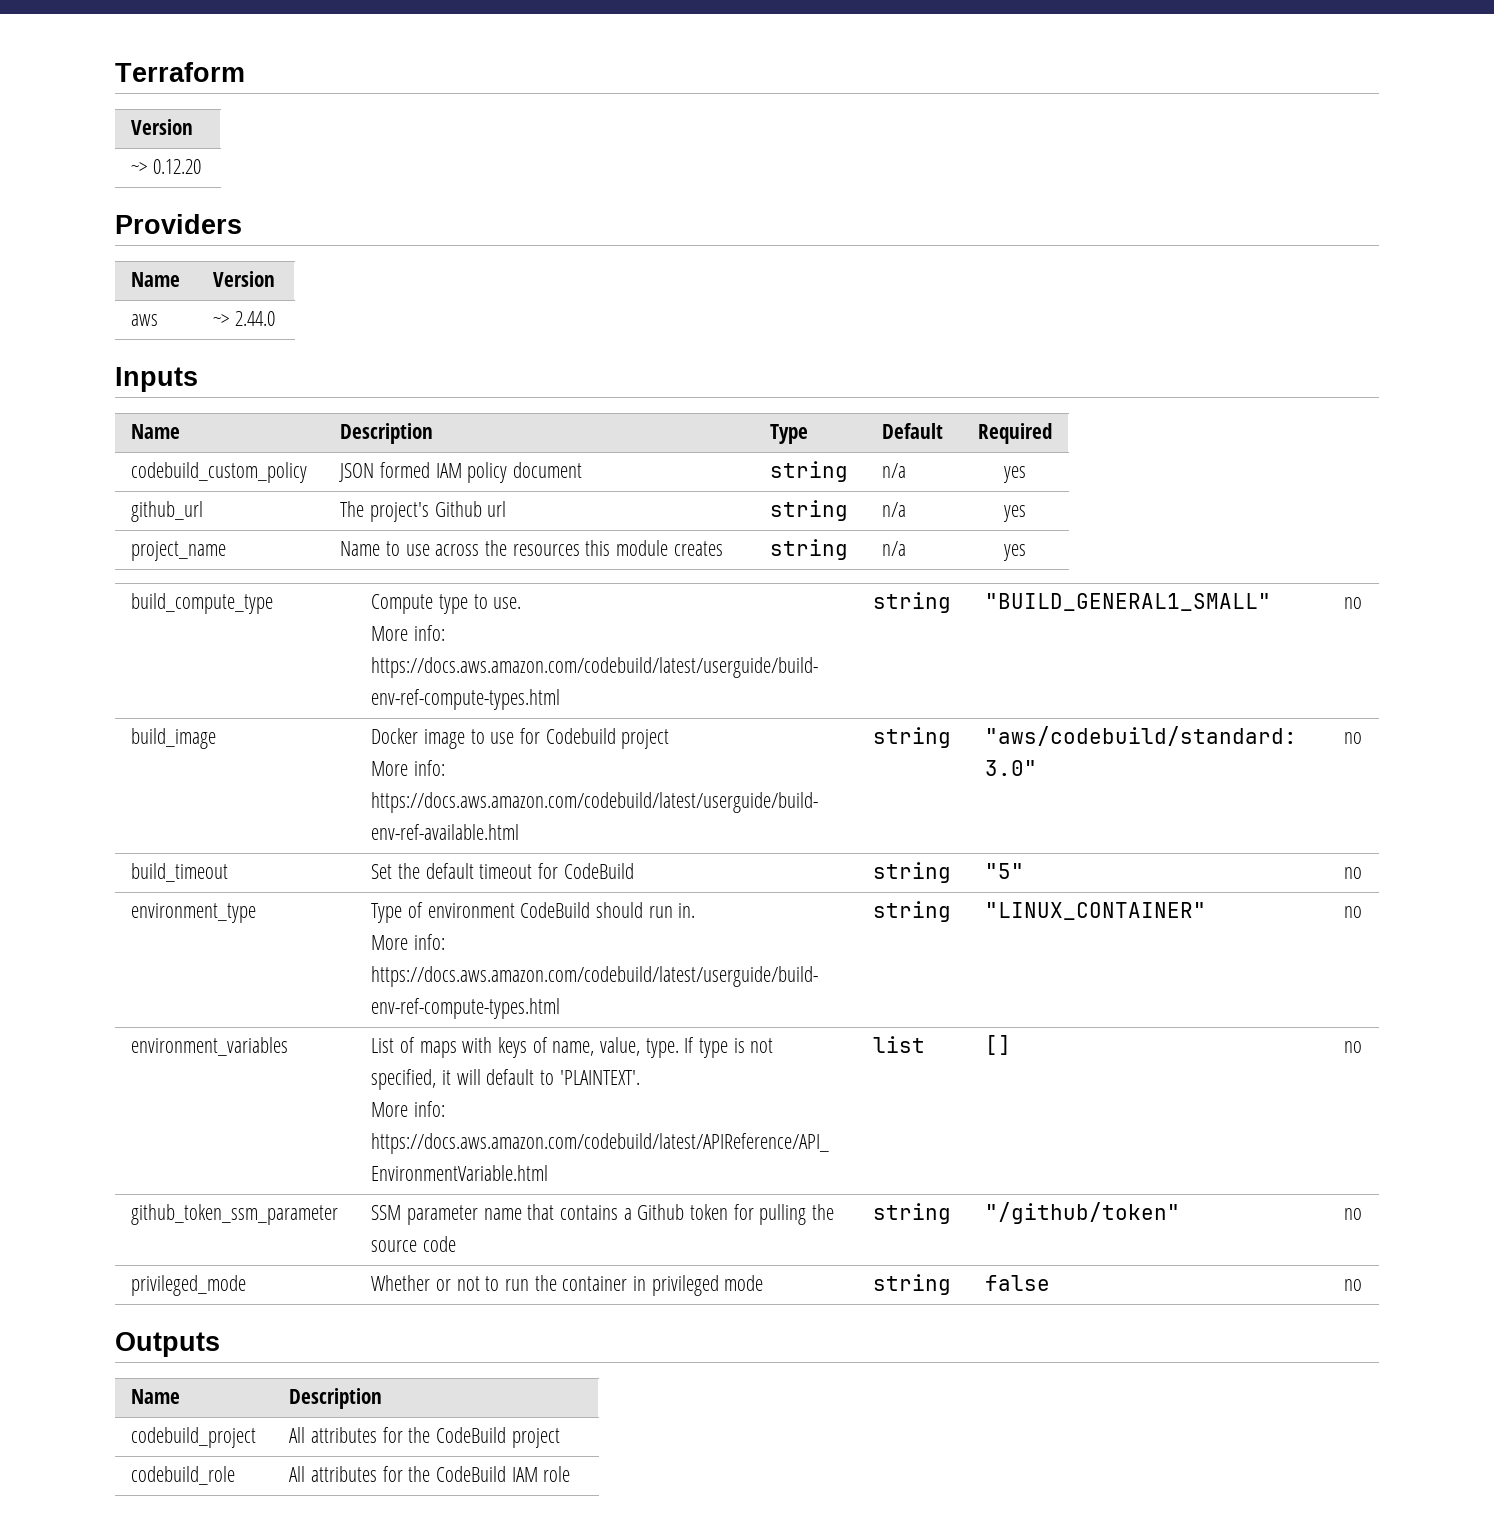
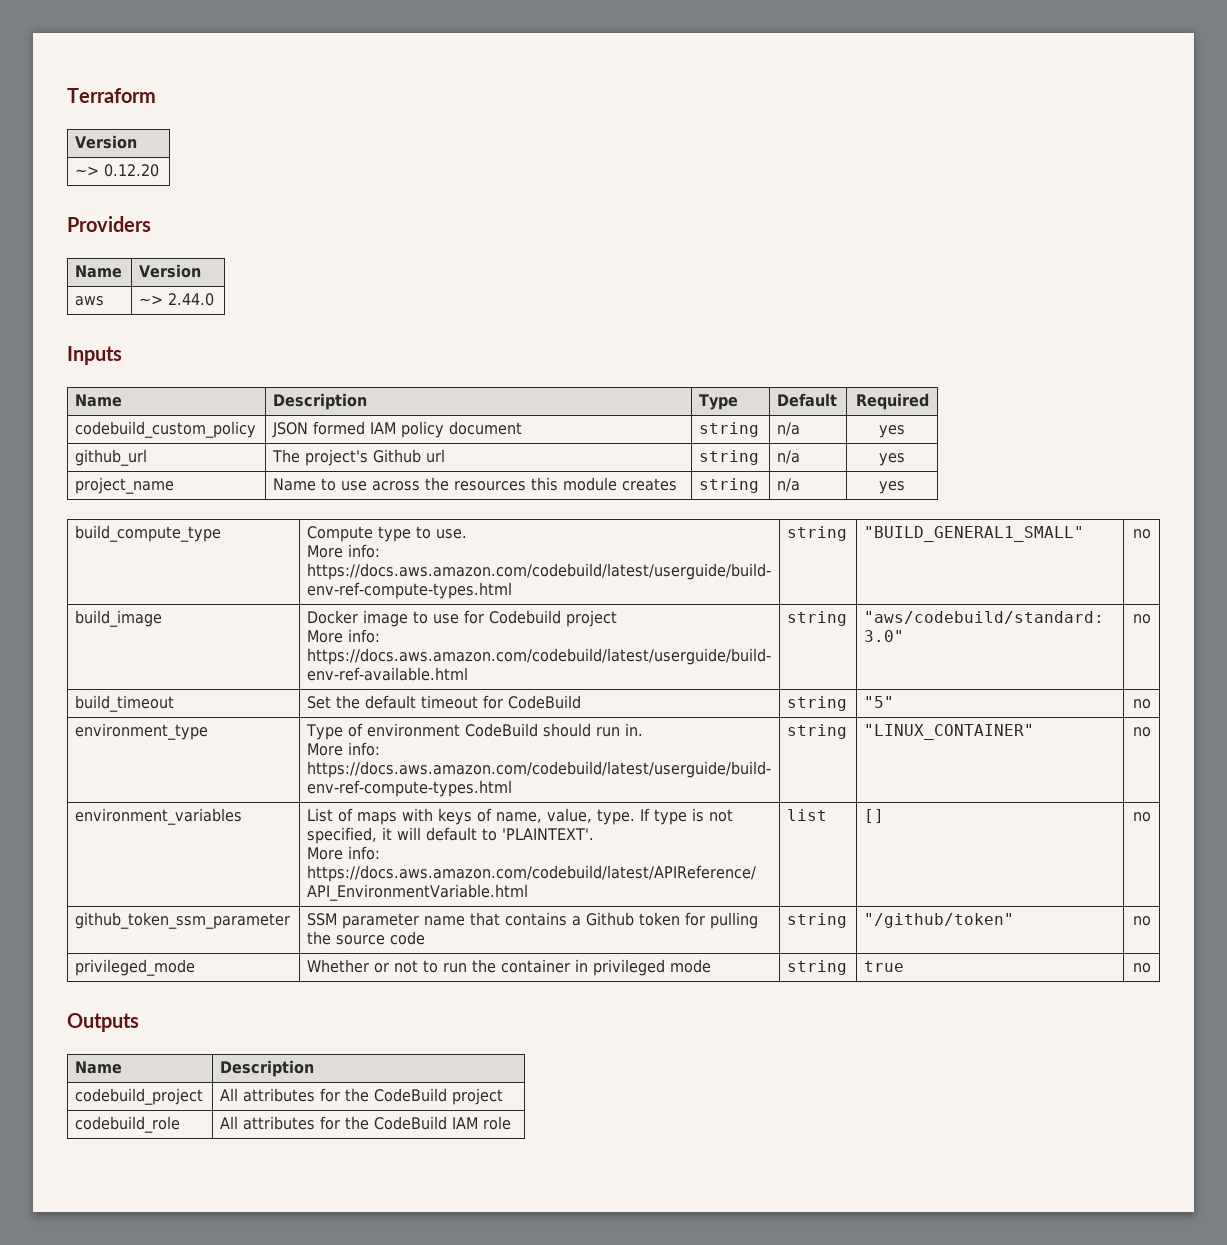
- privileged_mode | Whether or not to run the container in privileged mode | string | false | no
+ privileged_mode | Whether or not to run the container in privileged mode | string | true | no

